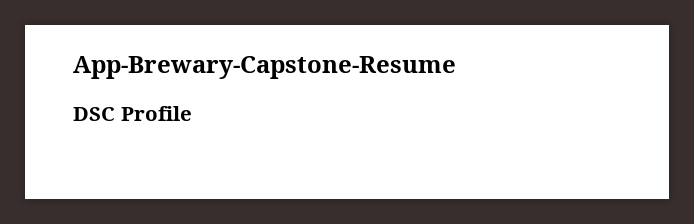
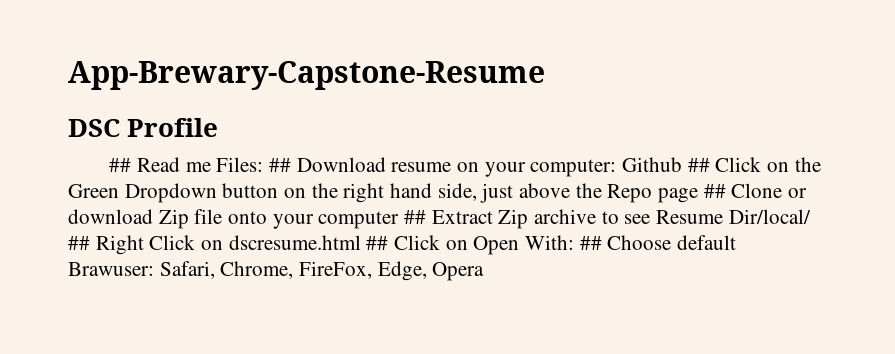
+ ## Read me Files: ## Download resume on your computer: Github ## Click on the Green Dropdown button on the right hand side, just above the Repo page ## Clone or download Zip file onto your computer ## Extract Zip archive to see Resume Dir/local/ ## Right Click on dscresume.html ## Click on Open With: ## Choose default Brawuser: Safari, Chrome, FireFox, Edge, Opera

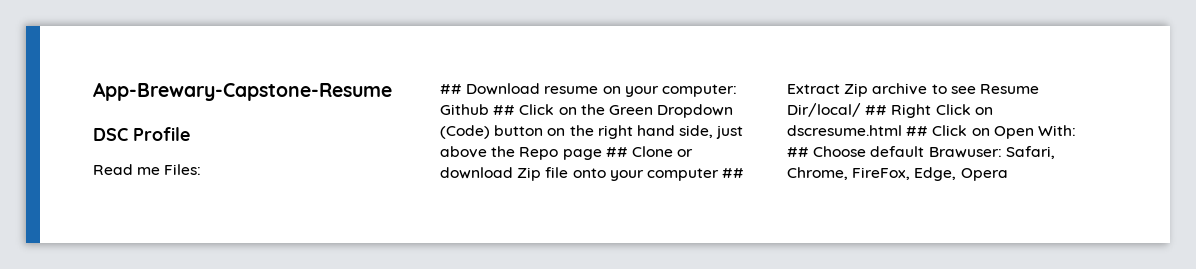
- ## Read me Files: ## Download resume on your computer:
+ Read me Files:
+ ## Download resume on your computer:
- Github ## Click on the Green Dropdown button on the right hand side, just above the Repo page ## Clone or download Zip file onto your computer ## Extract Zip archive to see Resume Dir/local/ ## Right Click on dscresume.html ## Click on Open With:
+ Github ## Click on the Green Dropdown (Code) button on the right hand side, just above the Repo page ## Clone or download Zip file onto your computer ## Extract Zip archive to see Resume Dir/local/ ## Right Click on dscresume.html ## Click on Open With:

